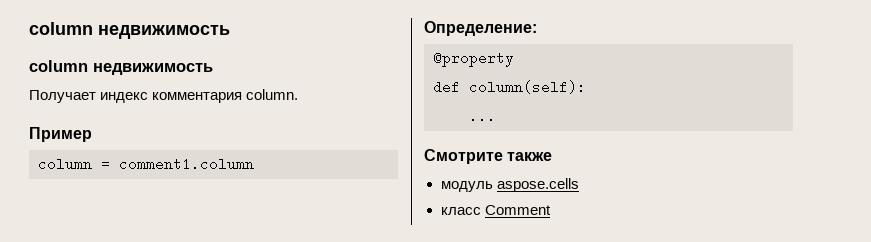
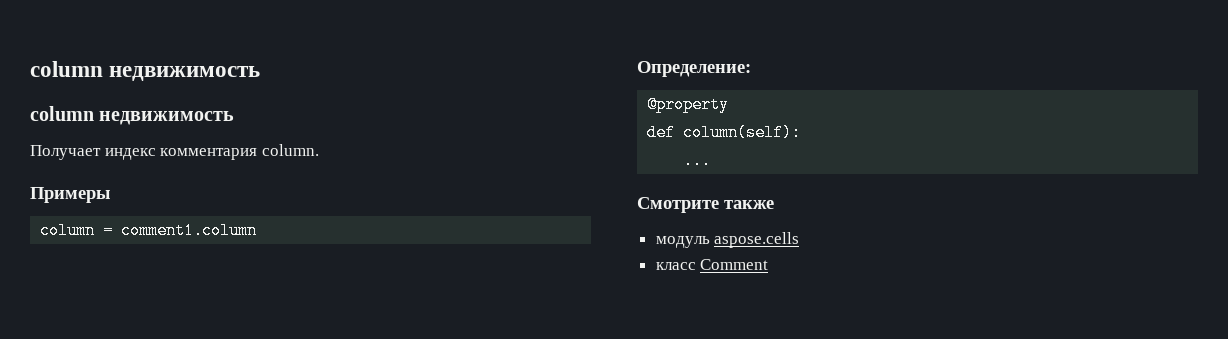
- Пример
+ Примеры

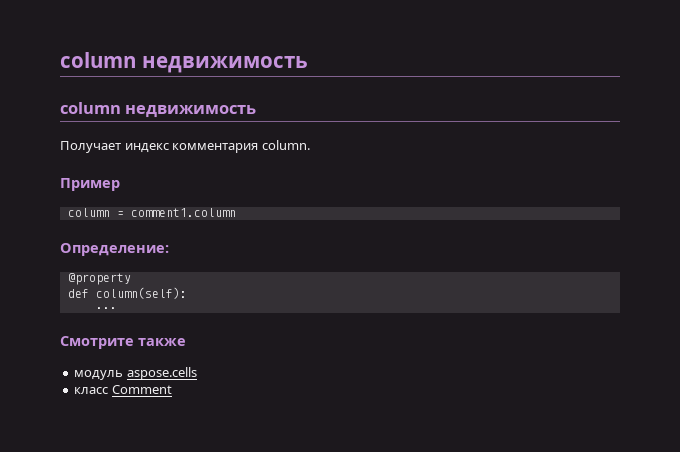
- Примеры
+ Пример

